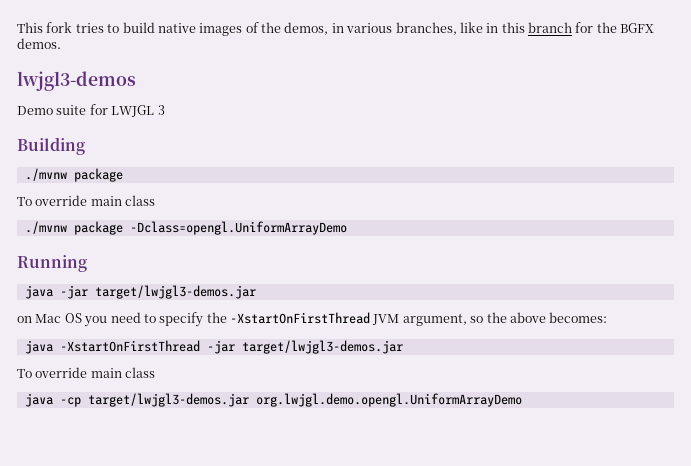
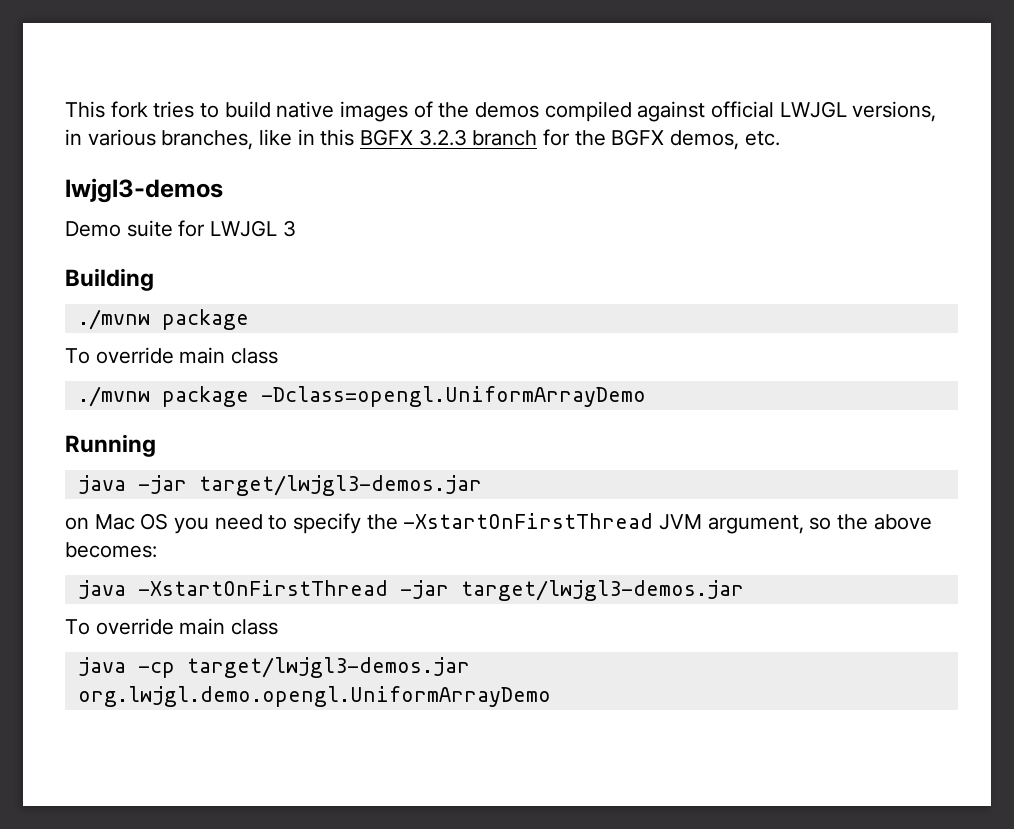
- This fork tries to build native images of the demos, in various branches, like in this branch for the BGFX demos.
+ This fork tries to build native images of the demos compiled against official LWJGL versions, in various branches, like in this BGFX 3.2.3 branch for the BGFX demos, etc.

